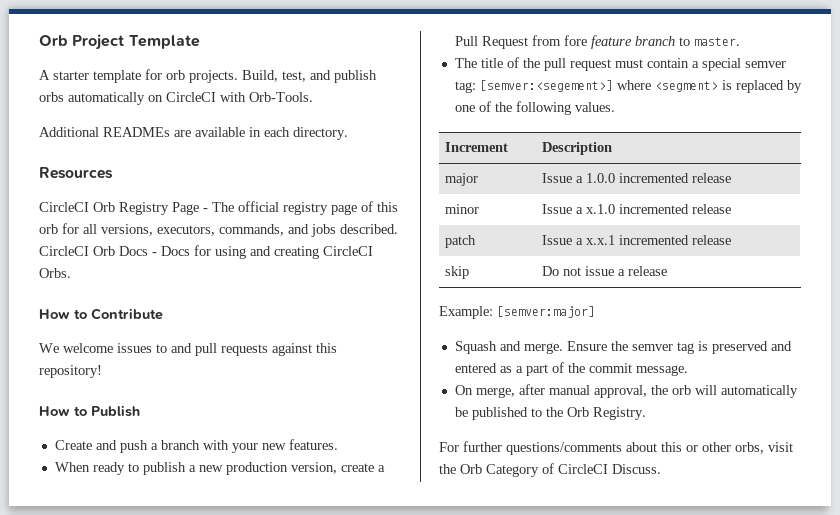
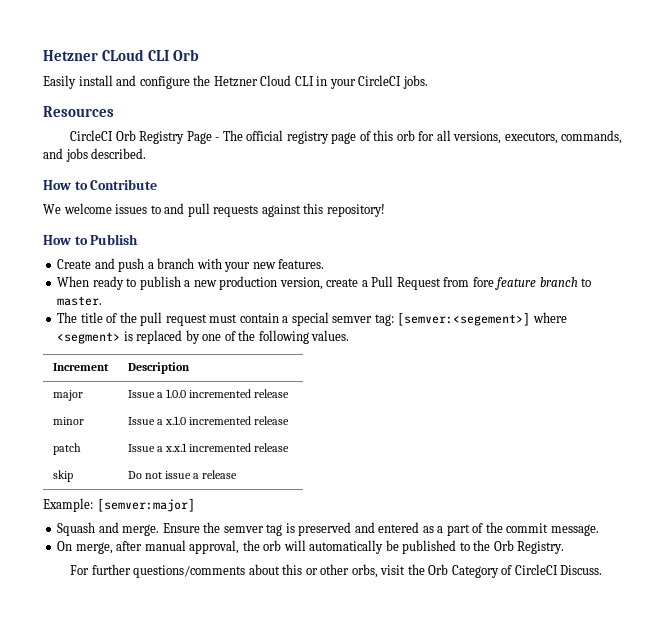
- Orb Project Template
- A starter template for orb projects. Build, test, and publish orbs automatically on CircleCI with Orb-Tools.
- Additional READMEs are available in each directory.
+ Hetzner CLoud CLI Orb
+ Easily install and configure the Hetzner Cloud CLI in your CircleCI jobs.
- CircleCI Orb Docs - Docs for using and creating CircleCI Orbs.

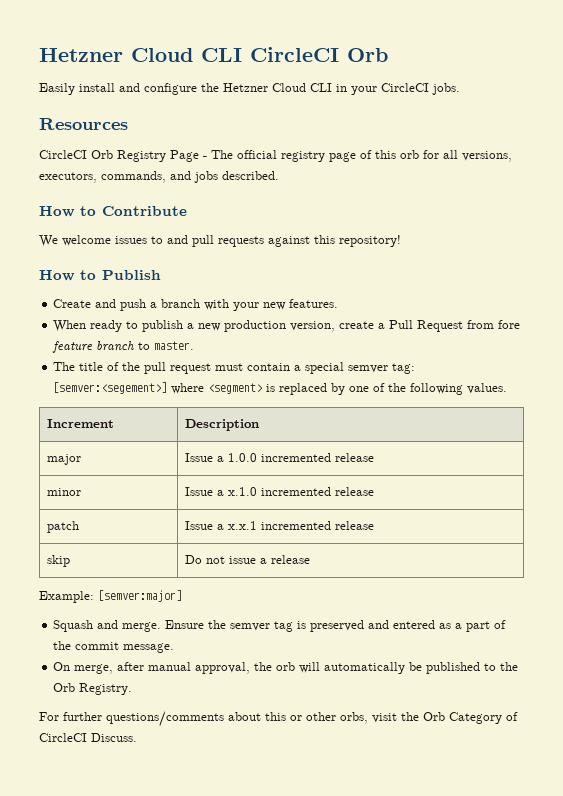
- Hetzner CLoud CLI Orb
+ Hetzner Cloud CLI CircleCI Orb

